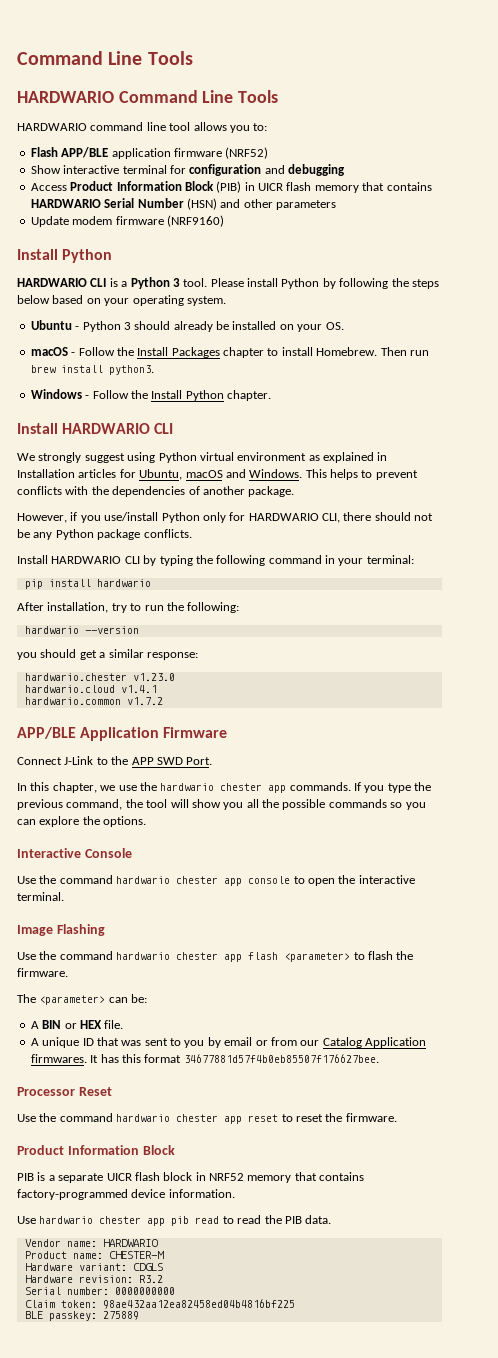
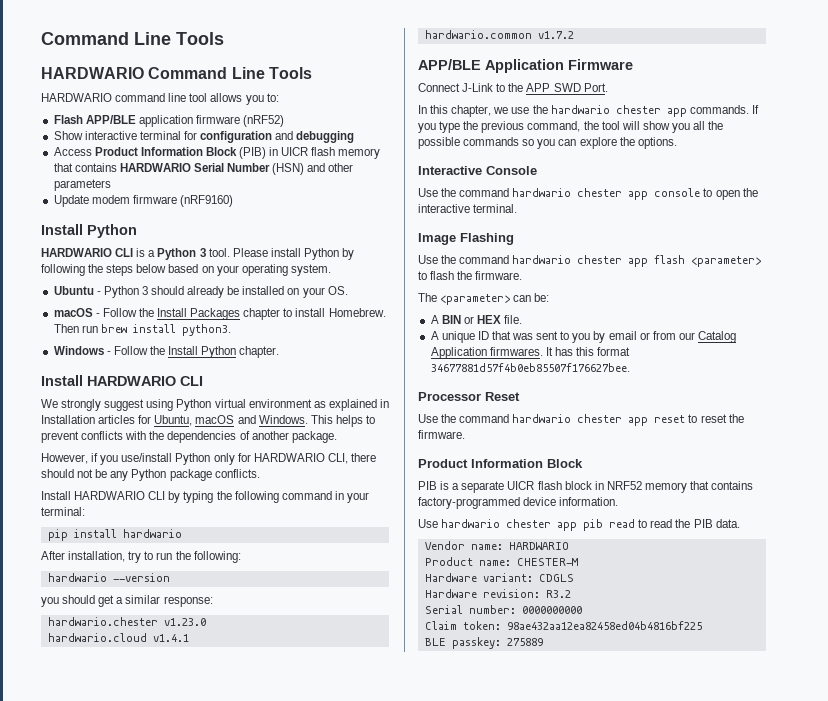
- Flash APP/BLE application firmware (NRF52)
+ Flash APP/BLE application firmware (nRF52)
- Update modem firmware (NRF9160)
+ Update modem firmware (nRF9160)

